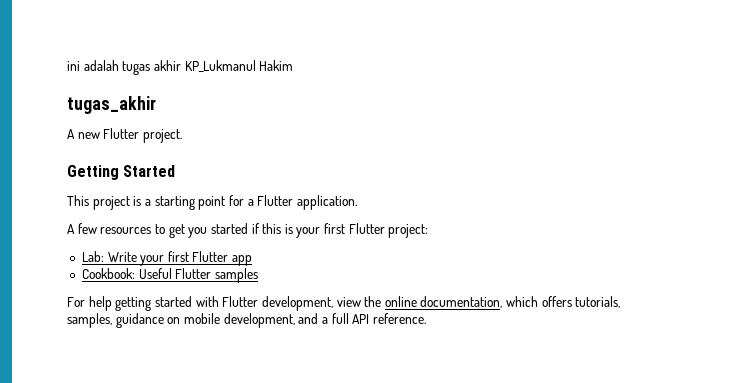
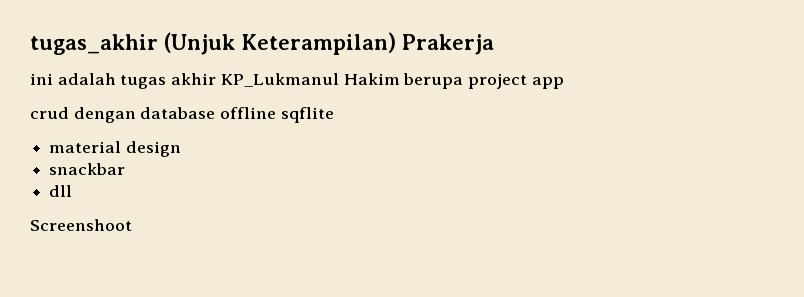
+ tugas_akhir (Unjuk Keterampilan) Prakerja
- ini adalah tugas akhir KP_Lukmanul Hakim
- tugas_akhir
- A new Flutter project.
- Getting Started
- This project is a starting point for a Flutter application.
- A few resources to get you started if this is your first Flutter project:
- Lab: Write your first Flutter app
- Cookbook: Useful Flutter samples
- For help getting started with Flutter development, view the online documentation, which offers tutorials, samples, guidance on mobile development, and a full API reference.
+ ini adalah tugas akhir KP_Lukmanul Hakim berupa project app
+ crud dengan database offline sqflite
+ material design
+ snackbar
+ dll
+ Screenshoot

